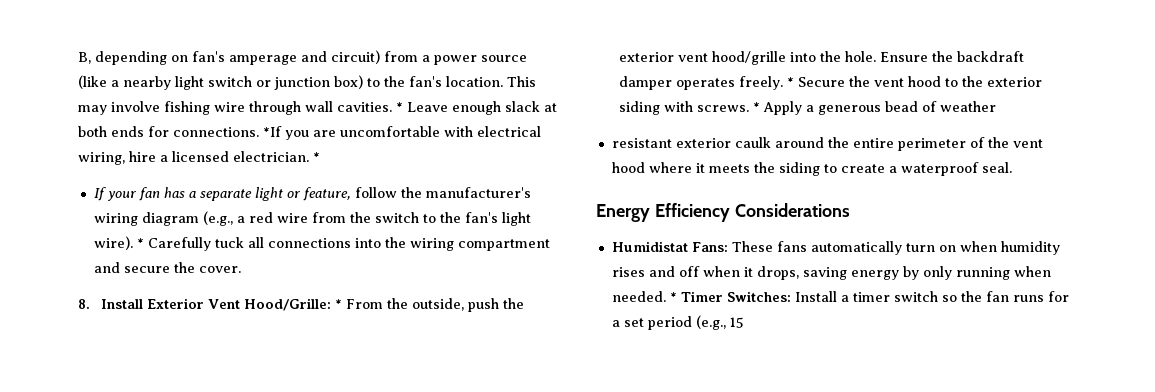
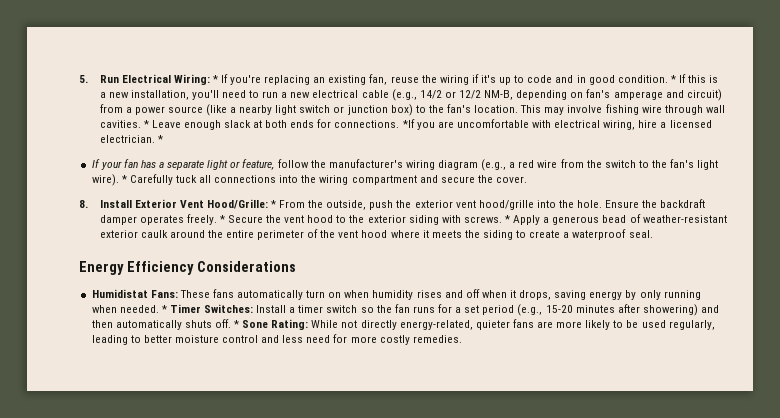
- B, depending on fan's amperage and circuit) from a power source (like a nearby light switch or junction box) to the fan's location.
+ 5. Run Electrical Wiring: * If you're replacing an existing fan, reuse the wiring if it's up to code and in good condition. * If this is a new installation, you'll need to run a new electrical cable (e.g., 14/2 or 12/2 NM-B, depending on fan's amperage and circuit) from a power source (like a nearby light switch or junction box) to the fan's location.
- * Apply a generous bead of weather
- resistant exterior caulk around the entire perimeter of the vent hood where it meets the siding to create a waterproof seal.
+ * Apply a generous bead of weather-resistant exterior caulk around the entire perimeter of the vent hood where it meets the siding to create a waterproof seal.
- * Timer Switches: Install a timer switch so the fan runs for a set period (e.g., 15
+ * Timer Switches: Install a timer switch so the fan runs for a set period (e.g., 15-20 minutes after showering) and then automatically shuts off. * Sone Rating: While not directly energy-related, quieter fans are more likely to be used regularly, leading to better moisture control and less need for more costly remedies.

